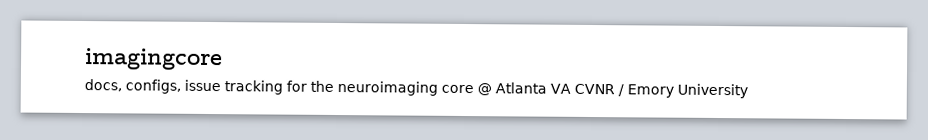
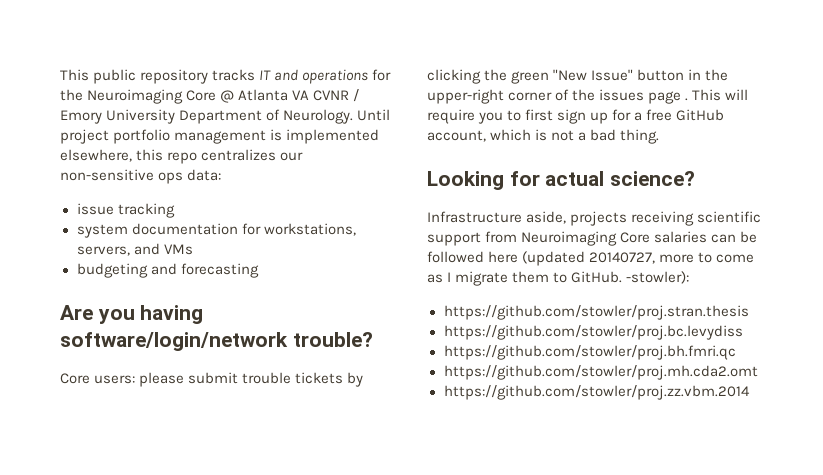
- imagingcore
- docs, configs, issue tracking for the neuroimaging core @ Atlanta VA CVNR / Emory University
+ This public repository tracks IT and operations for the Neuroimaging Core @ Atlanta VA CVNR / Emory University Department of Neurology. Until project portfolio management is implemented elsewhere, this repo centralizes our non-sensitive ops data:
+ issue tracking
+ system documentation for workstations, servers, and VMs
+ budgeting and forecasting
+ Are you having software/login/network trouble?
+ Core users: please submit trouble tickets by clicking the green "New Issue" button in the upper-right corner of the issues page . This will require you to first sign up for a free GitHub account, which is not a bad thing.
+ Looking for actual science?
+ Infrastructure aside, projects receiving scientific support from Neuroimaging Core salaries can be followed here (updated 20140727, more to come as I migrate them to GitHub. -stowler):
+ https://github.com/stowler/proj.stran.thesis
+ https://github.com/stowler/proj.bc.levydiss
+ https://github.com/stowler/proj.bh.fmri.qc
+ https://github.com/stowler/proj.mh.cda2.omt
+ https://github.com/stowler/proj.zz.vbm.2014

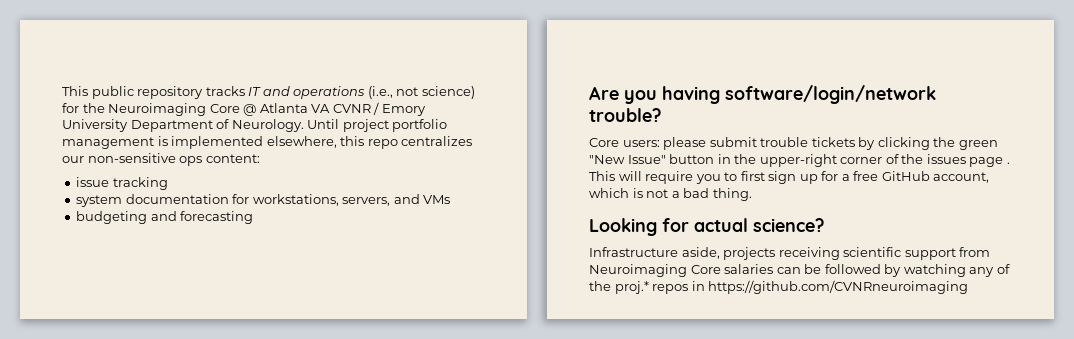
- This public repository tracks IT and operations for the Neuroimaging Core @ Atlanta VA CVNR / Emory University Department of Neurology.
+ This public repository tracks IT and operations (i.e., not science) for the Neuroimaging Core @ Atlanta VA CVNR / Emory University Department of Neurology.
- Until project portfolio management is implemented elsewhere, this repo centralizes our non-sensitive ops data:
+ Until project portfolio management is implemented elsewhere, this repo centralizes our non-sensitive ops content:
- Infrastructure aside, projects receiving scientific support from Neuroimaging Core salaries can be followed here (updated 20140727, more to come as I migrate them to GitHub. -stowler):
- https://github.com/stowler/proj.stran.thesis
- https://github.com/stowler/proj.bc.levydiss
- https://github.com/stowler/proj.bh.fmri.qc
- https://github.com/stowler/proj.mh.cda2.omt
- https://github.com/stowler/proj.zz.vbm.2014
+ Infrastructure aside, projects receiving scientific support from Neuroimaging Core salaries can be followed by watching any of the proj.* repos in https://github.com/CVNRneuroimaging

